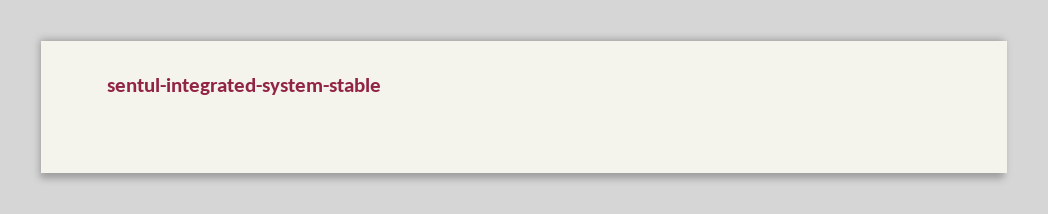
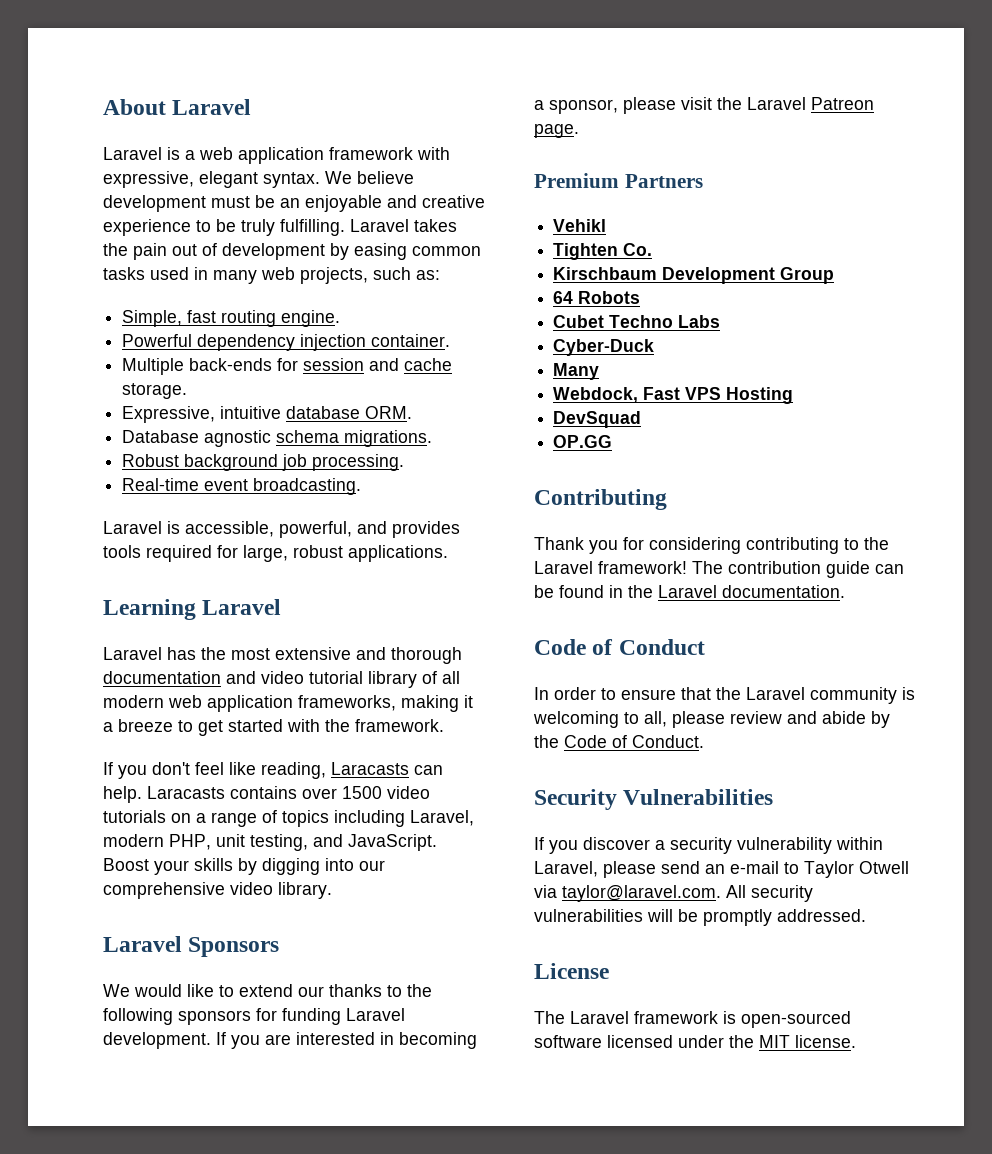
- sentul-integrated-system-stable
+ About Laravel
+ Laravel is a web application framework with expressive, elegant syntax. We believe development must be an enjoyable and creative experience to be truly fulfilling. Laravel takes the pain out of development by easing common tasks used in many web projects, such as:
+ Simple, fast routing engine.
+ Powerful dependency injection container.
+ Multiple back-ends for session and cache storage.
+ Expressive, intuitive database ORM.
+ Database agnostic schema migrations.
+ Robust background job processing.
+ Real-time event broadcasting.
+ Laravel is accessible, powerful, and provides tools required for large, robust applications.
+ Learning Laravel
+ Laravel has the most extensive and thorough documentation and video tutorial library of all modern web application frameworks, making it a breeze to get started with the framework.
+ If you don't feel like reading, Laracasts can help. Laracasts contains over 1500 video tutorials on a range of topics including Laravel, modern PHP, unit testing, and JavaScript. Boost your skills by digging into our comprehensive video library.
+ Laravel Sponsors
+ We would like to extend our thanks to the following sponsors for funding Laravel development. If you are interested in becoming a sponsor, please visit the Laravel Patreon page.
+ Premium Partners
+ Vehikl
+ Tighten Co.
+ Kirschbaum Development Group
+ 64 Robots
+ Cubet Techno Labs
+ Cyber-Duck
+ Many
+ Webdock, Fast VPS Hosting
+ DevSquad
+ OP.GG
+ Contributing
+ Thank you for considering contributing to the Laravel framework! The contribution guide can be found in the Laravel documentation.
+ Code of Conduct
+ In order to ensure that the Laravel community is welcoming to all, please review and abide by the Code of Conduct.
+ Security Vulnerabilities
+ If you discover a security vulnerability within Laravel, please send an e-mail to Taylor Otwell via taylor@laravel.com. All security vulnerabilities will be promptly addressed.
+ License
+ The Laravel framework is open-sourced software licensed under the MIT license.

